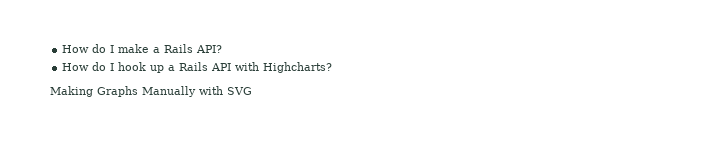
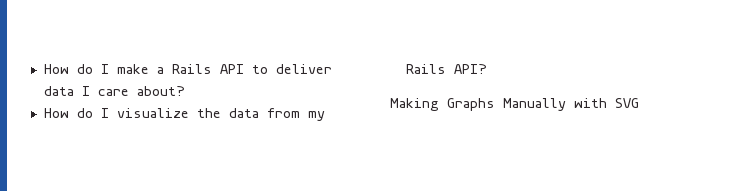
- How do I make a Rails API?
- How do I hook up a Rails API with Highcharts?
+ How do I make a Rails API to deliver data I care about?
+ How do I visualize the data from my Rails API?

